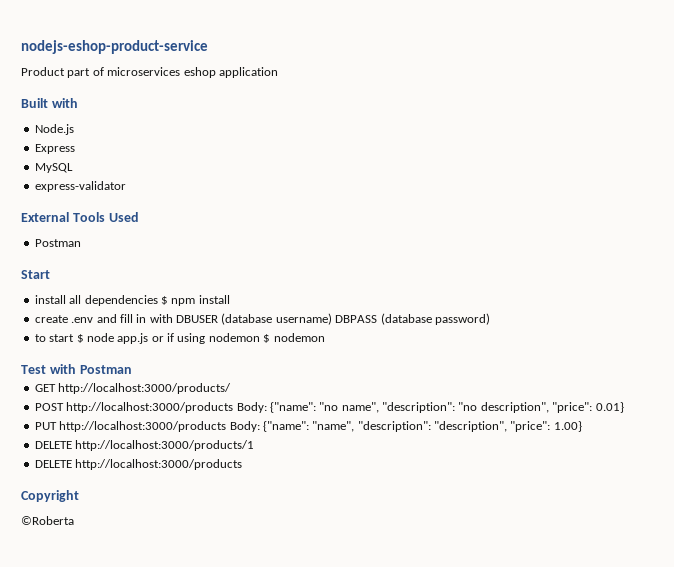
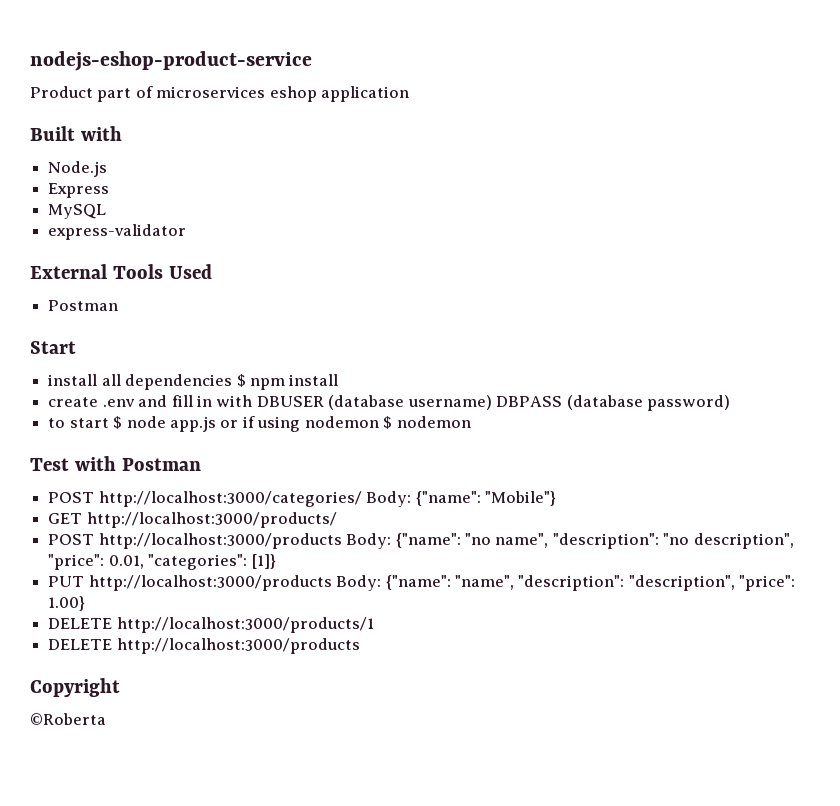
+ POST http://localhost:3000/categories/ Body: {"name": "Mobile"}
- POST http://localhost:3000/products Body: {"name": "no name", "description": "no description", "price": 0.01}
+ POST http://localhost:3000/products Body: {"name": "no name", "description": "no description", "price": 0.01, "categories": [1]}

